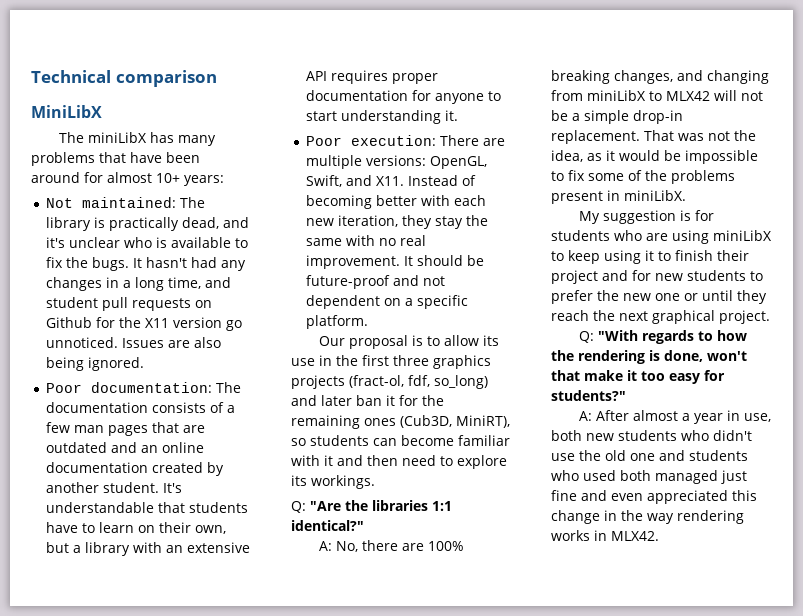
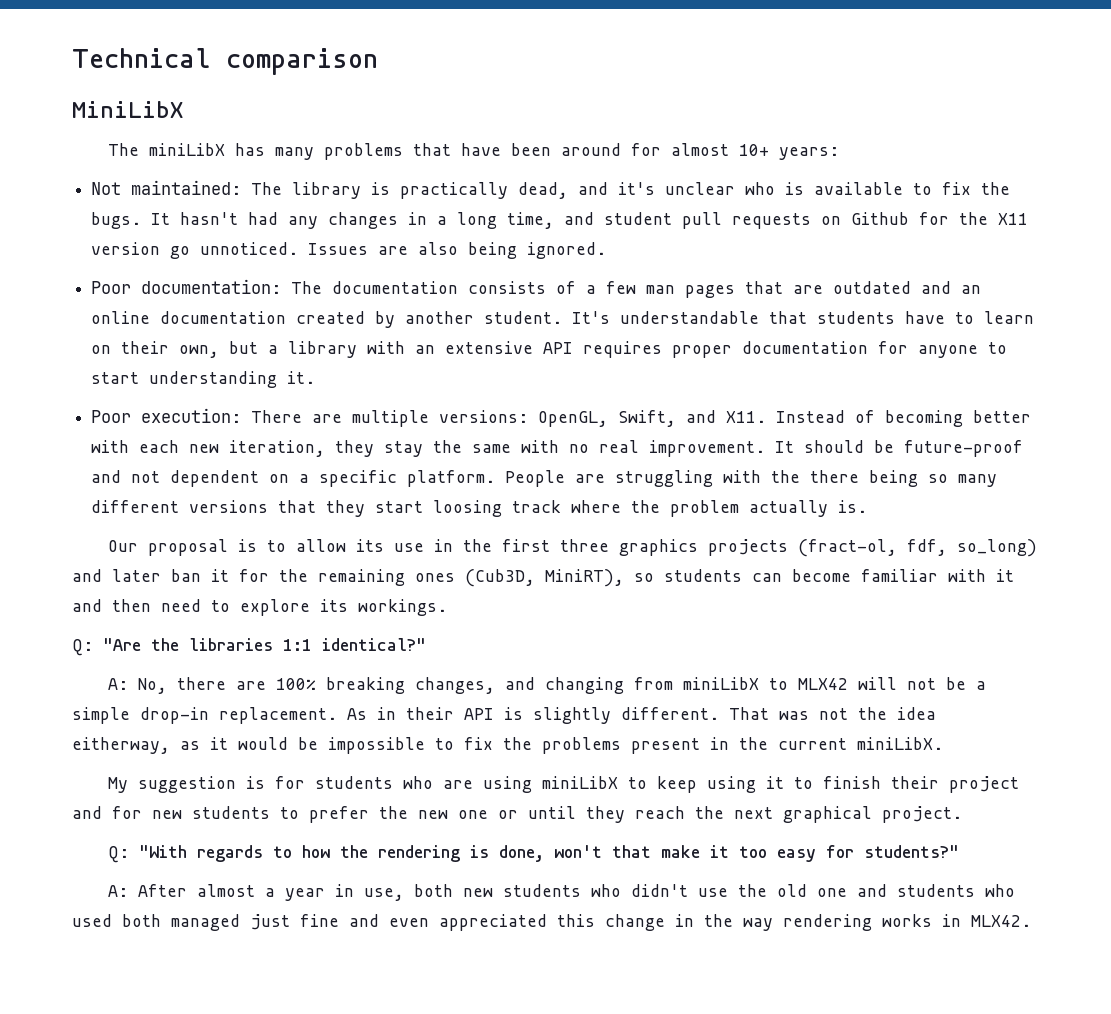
+ People are struggling with the there being so many different versions that they start loosing track where the problem actually is.
+ As in their API is slightly different.
- That was not the idea, as it would be impossible to fix some of the problems present in miniLibX.
+ That was not the idea eitherway, as it would be impossible to fix the problems present in the current miniLibX.

